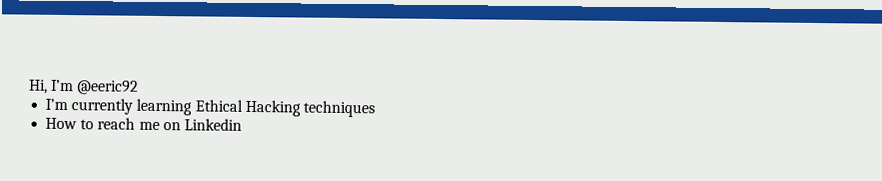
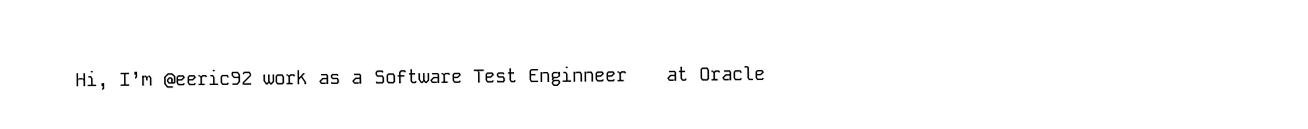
- Hi, I’m @eeric92
- I’m currently learning Ethical Hacking techniques
- How to reach me on Linkedin
+ Hi, I’m @eeric92 work as a Software Test Enginneer at Oracle

